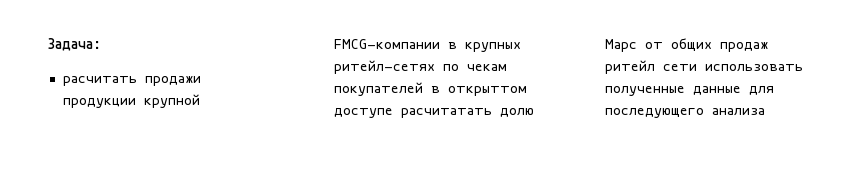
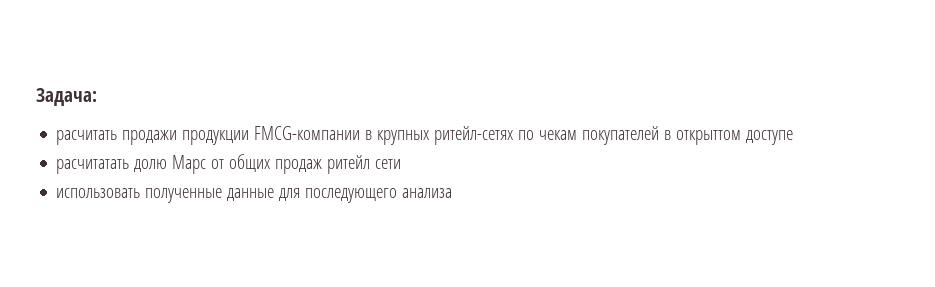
- расчитать продажи продукции крупной FMCG-компании в крупных ритейл-сетях по чекам покупателей в открыттом доступе расчитатать долю Марс от общих продаж ритейл сети использовать полученные данные для последующего анализа
+ расчитать продажи продукции FMCG-компании в крупных ритейл-сетях по чекам покупателей в открыттом доступе
+ расчитатать долю Марс от общих продаж ритейл сети
+ использовать полученные данные для последующего анализа

